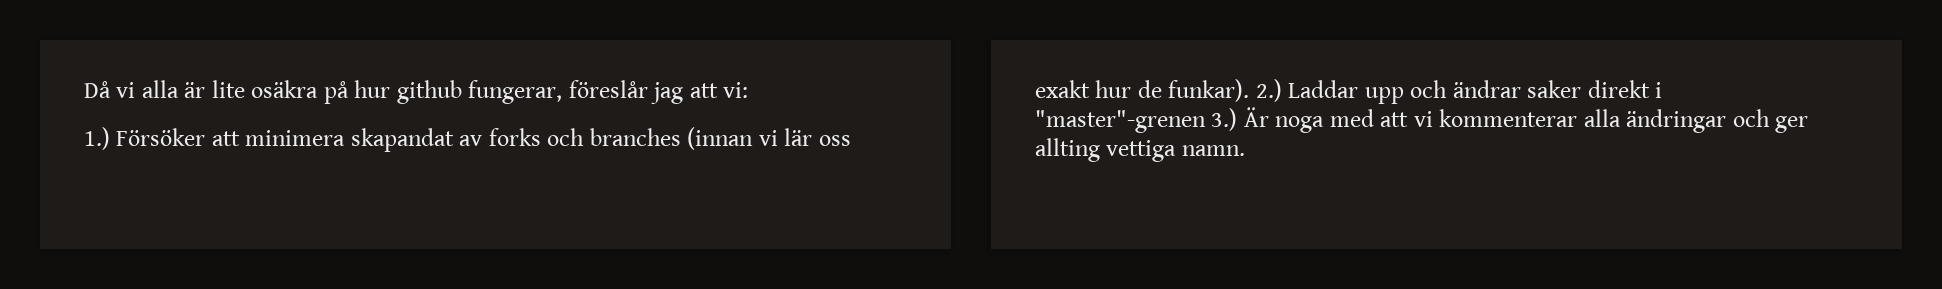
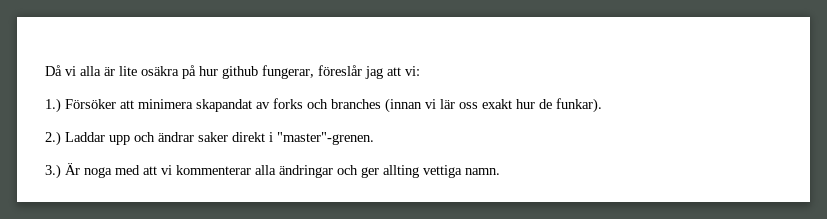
- 1.) Försöker att minimera skapandat av forks och branches (innan vi lär oss exakt hur de funkar). 2.) Laddar upp och ändrar saker direkt i "master"-grenen 3.) Är noga med att vi kommenterar alla ändringar och ger allting vettiga namn.
+ 1.) Försöker att minimera skapandat av forks och branches (innan vi lär oss exakt hur de funkar).
+ 2.) Laddar upp och ändrar saker direkt i "master"-grenen.
+ 3.) Är noga med att vi kommenterar alla ändringar och ger allting vettiga namn.

